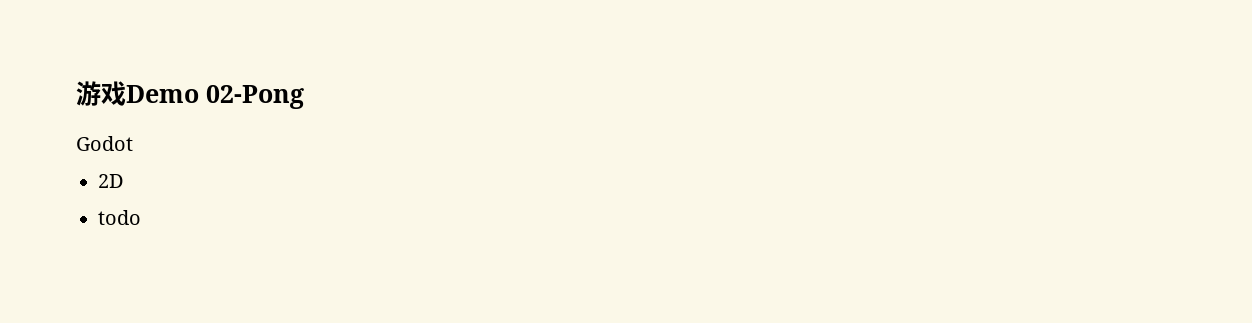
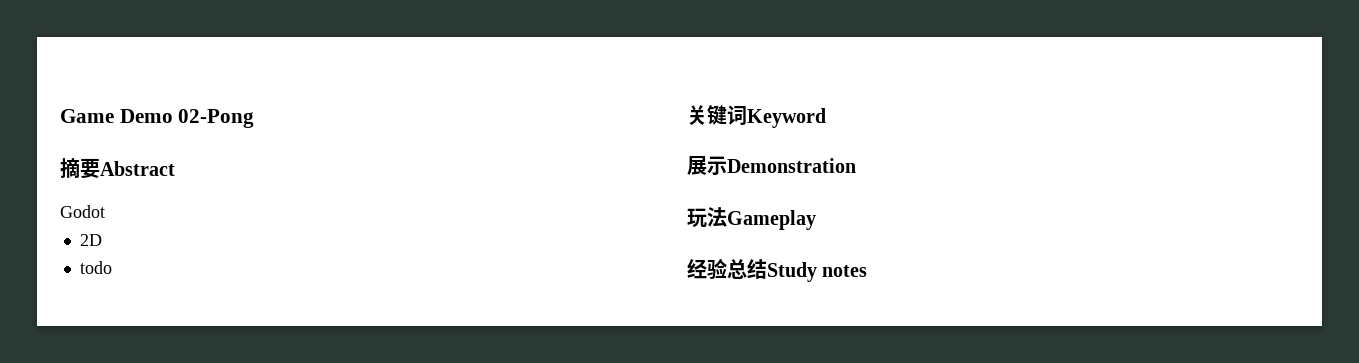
- 游戏Demo 02-Pong
+ Game Demo 02-Pong
+ 摘要Abstract
+ 关键词Keyword
+ 展示Demonstration
+ 玩法Gameplay
+ 经验总结Study notes

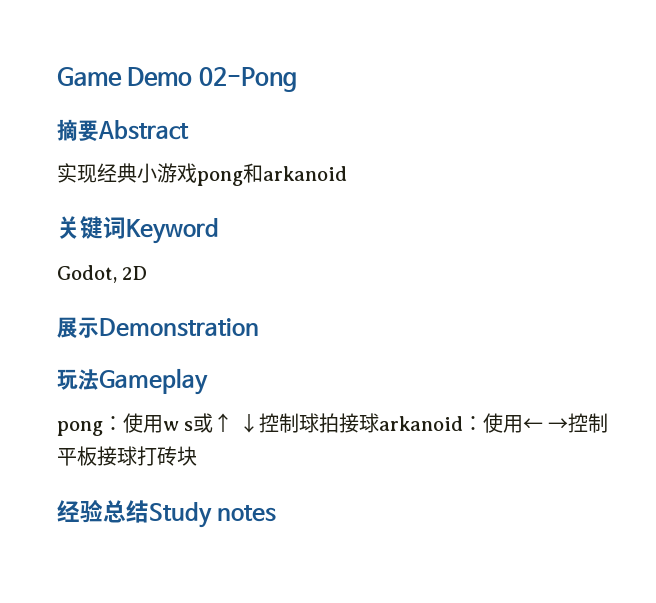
- Godot
- 2D
- todo
+ 实现经典小游戏pong和arkanoid
+ Godot, 2D
+ pong：使用w s或↑ ↓控制球拍接球arkanoid：使用← →控制平板接球打砖块

